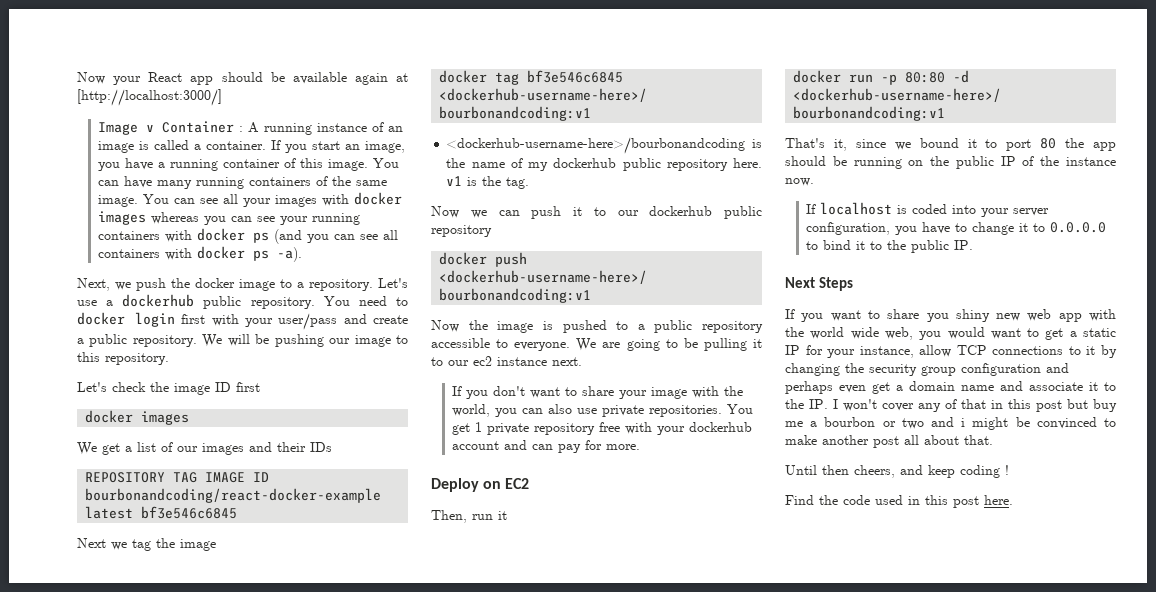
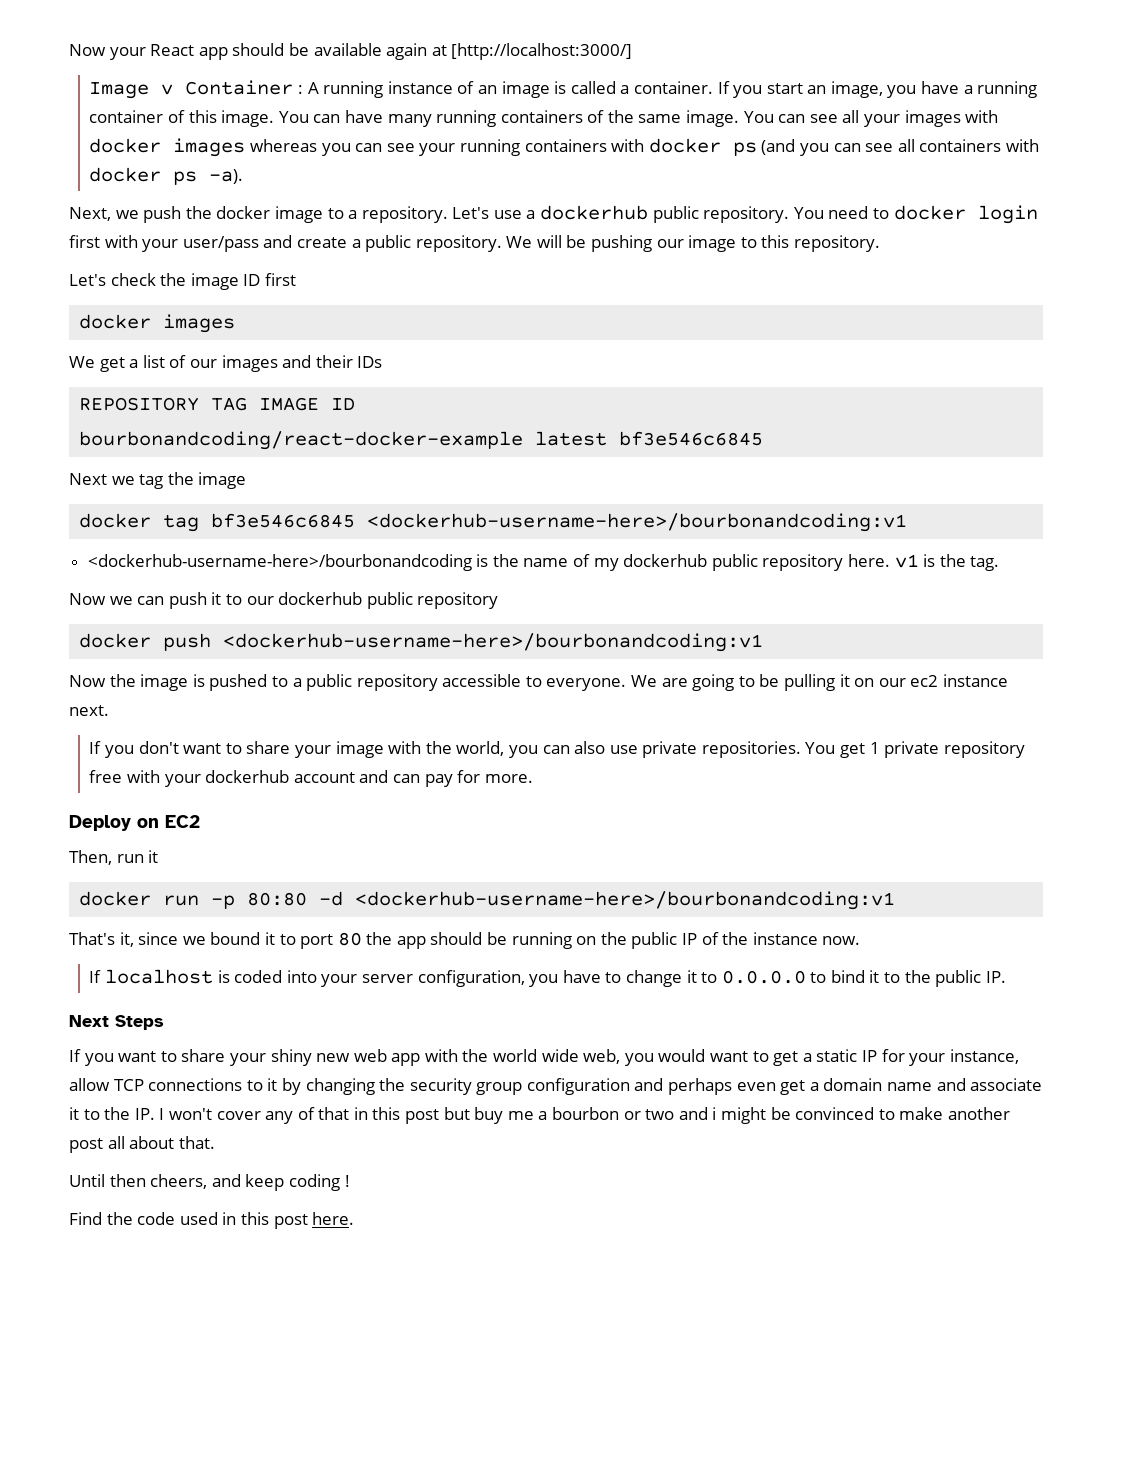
- We are going to be pulling it to our ec2 instance next.
+ We are going to be pulling it on our ec2 instance next.
- If you want to share you shiny new web app with the world wide web, you would want to get a static IP for your instance, allow TCP connections to it by changing the security group configuration and perhaps even get a domain name and associate it to the IP. I won't cover any of that in this post but buy me a bourbon or two and i might be convinced to make another post all about that.
+ If you want to share your shiny new web app with the world wide web, you would want to get a static IP for your instance, allow TCP connections to it by changing the security group configuration and perhaps even get a domain name and associate it to the IP. I won't cover any of that in this post but buy me a bourbon or two and i might be convinced to make another post all about that.

